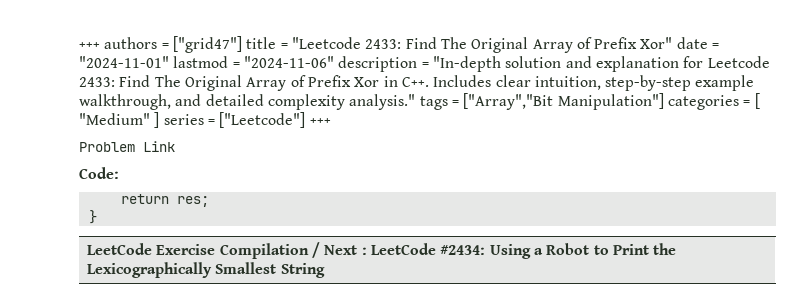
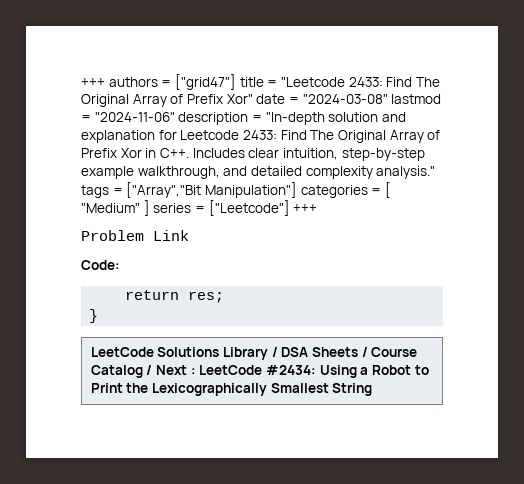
- Find The Original Array of Prefix Xor" date = "2024-11-01" lastmod = "2024-11-06" description = "In-depth solution and explanation for Leetcode 2433:
+ Find The Original Array of Prefix Xor" date = "2024-03-08" lastmod = "2024-11-06" description = "In-depth solution and explanation for Leetcode 2433:
- LeetCode Exercise Compilation / Next : LeetCode #2434: Using a Robot to Print the Lexicographically Smallest String
+ LeetCode Solutions Library / DSA Sheets / Course Catalog / Next : LeetCode #2434: Using a Robot to Print the Lexicographically Smallest String

